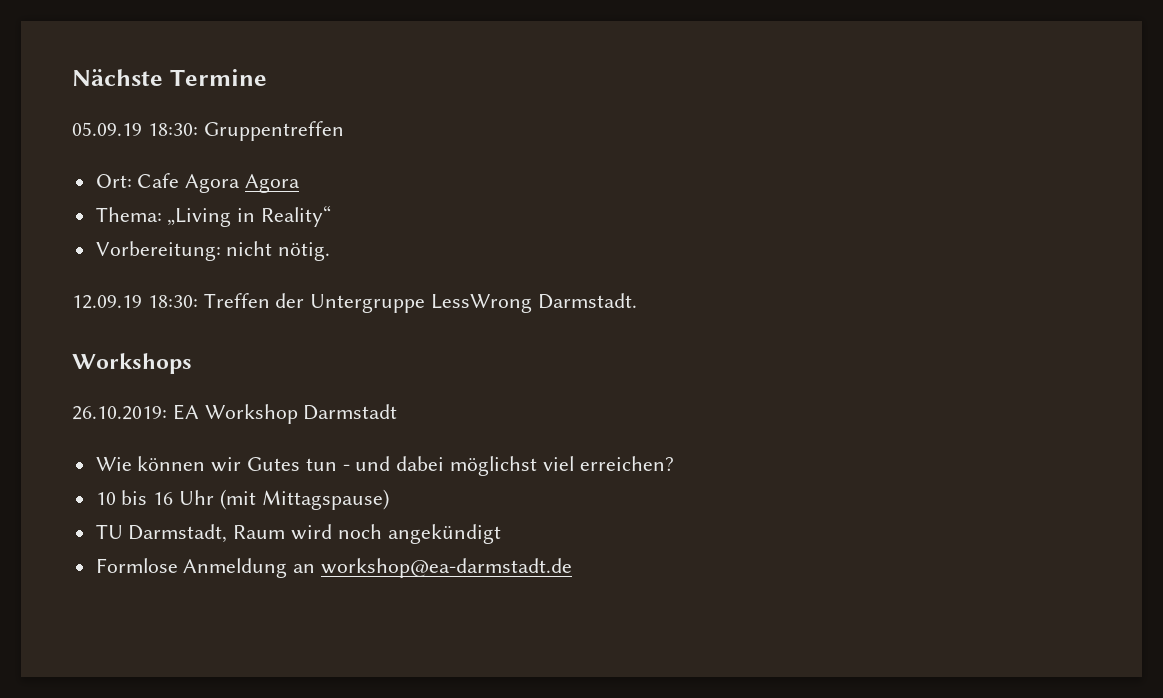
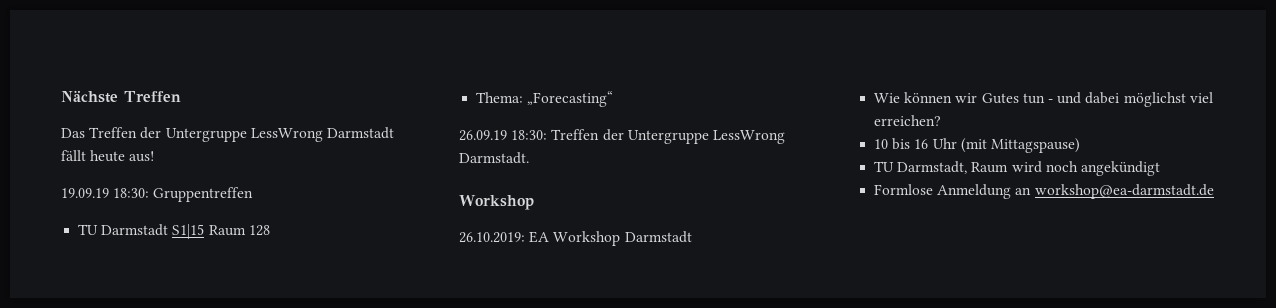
- Nächste Termine
- 05.09.19 18:30: Gruppentreffen
- Ort: Cafe Agora Agora
- Thema: „Living in Reality“
- Vorbereitung: nicht nötig.
- 12.09.19 18:30: Treffen der Untergruppe LessWrong Darmstadt.
- Workshops
+ Nächste Treffen
+ Das Treffen der Untergruppe LessWrong Darmstadt fällt heute aus!
+ 19.09.19 18:30: Gruppentreffen
+ TU Darmstadt S1|15 Raum 128
+ Thema: „Forecasting“
+ 26.09.19 18:30: Treffen der Untergruppe LessWrong Darmstadt.
+ Workshop

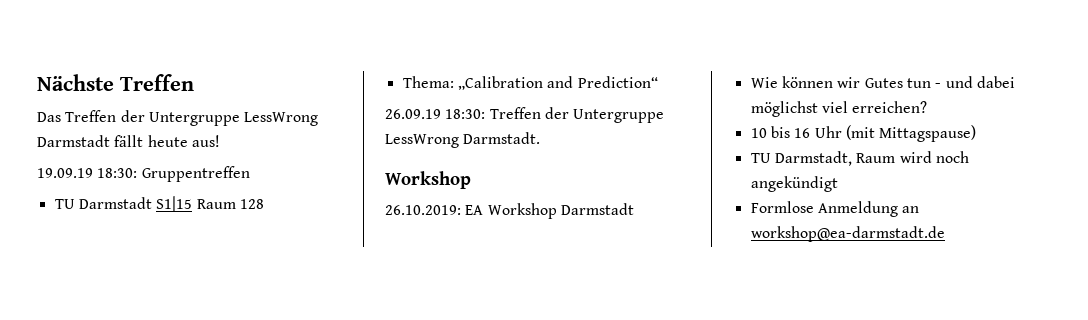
- Thema: „Forecasting“
+ Thema: „Calibration and Prediction“

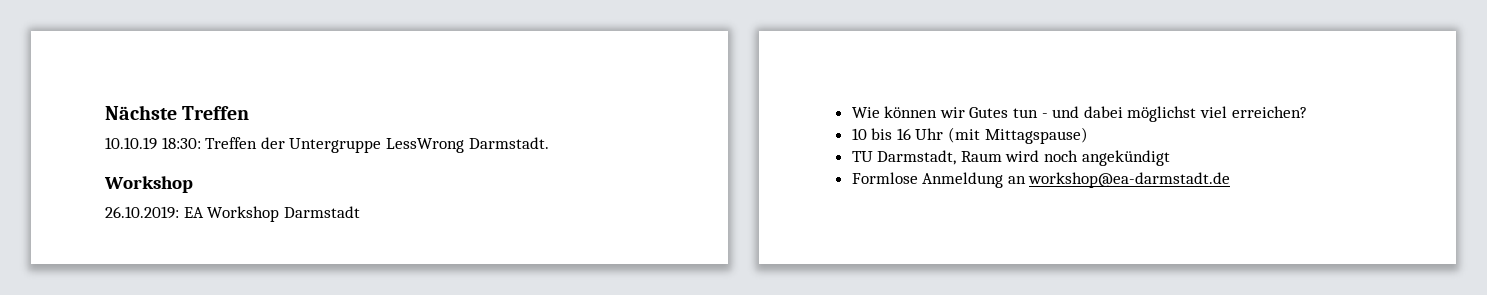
- Das Treffen der Untergruppe LessWrong Darmstadt fällt heute aus!
- 19.09.19 18:30: Gruppentreffen
- TU Darmstadt S1|15 Raum 128
- Thema: „Calibration and Prediction“
- 26.09.19 18:30: Treffen der Untergruppe LessWrong Darmstadt.
+ 10.10.19 18:30: Treffen der Untergruppe LessWrong Darmstadt.

